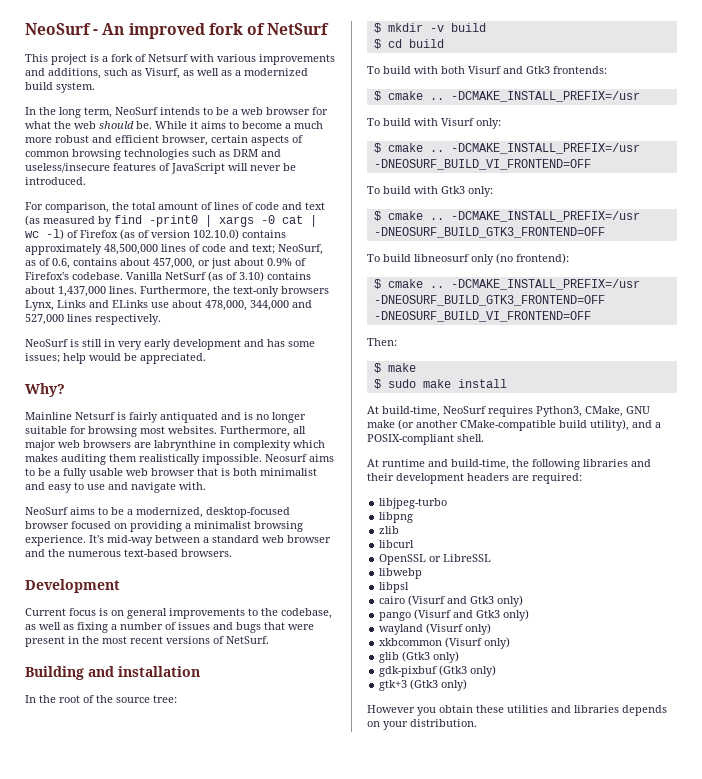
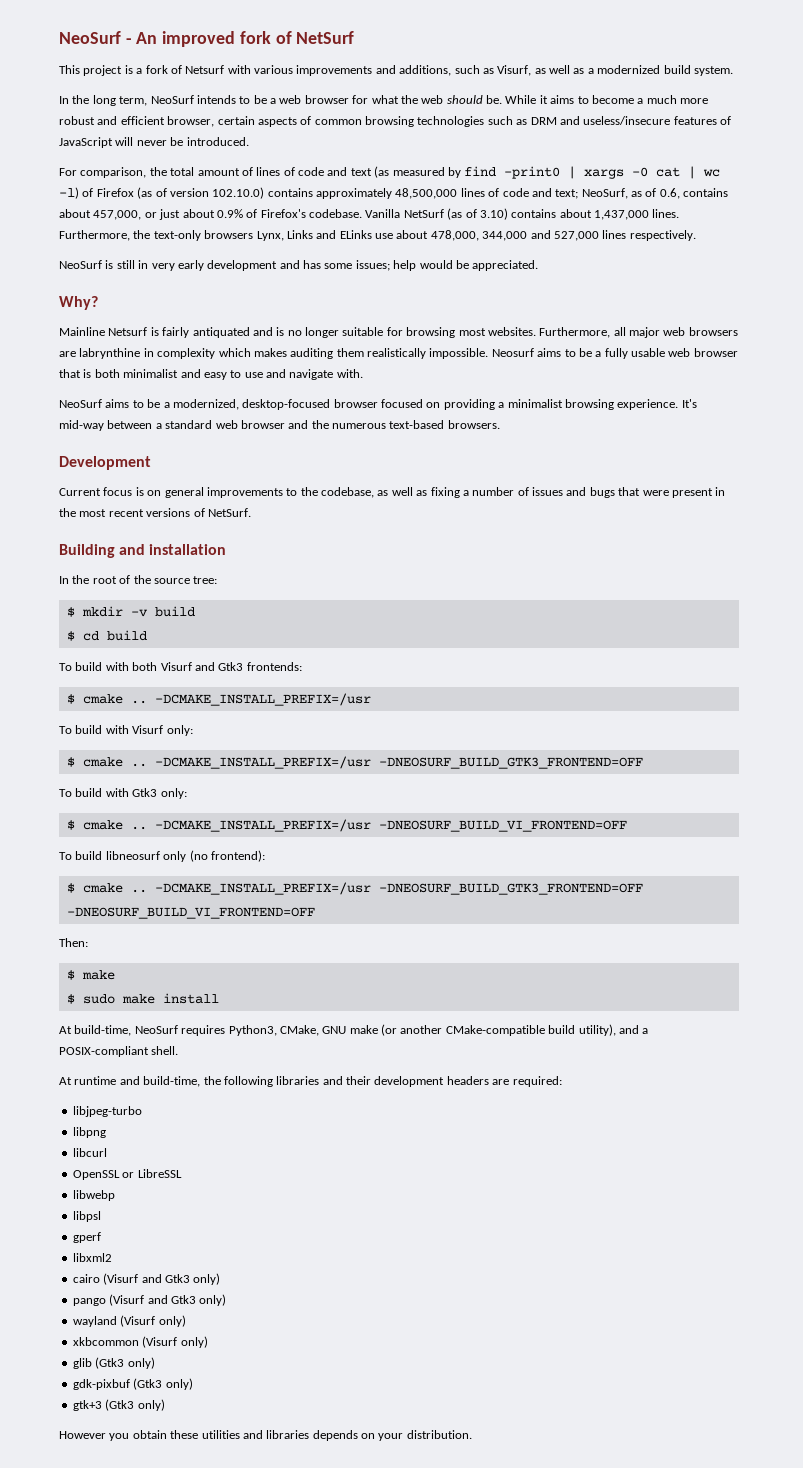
  To build with Visurf only:
- $ cmake .. -DCMAKE_INSTALL_PREFIX=/usr -DNEOSURF_BUILD_VI_FRONTEND=OFF
+ $ cmake .. -DCMAKE_INSTALL_PREFIX=/usr -DNEOSURF_BUILD_GTK3_FRONTEND=OFF
  To build with Gtk3 only:
- $ cmake .. -DCMAKE_INSTALL_PREFIX=/usr -DNEOSURF_BUILD_GTK3_FRONTEND=OFF
+ $ cmake .. -DCMAKE_INSTALL_PREFIX=/usr -DNEOSURF_BUILD_VI_FRONTEND=OFF
- zlib
+ gperf
+ libxml2

